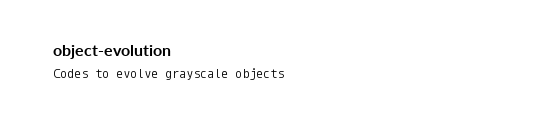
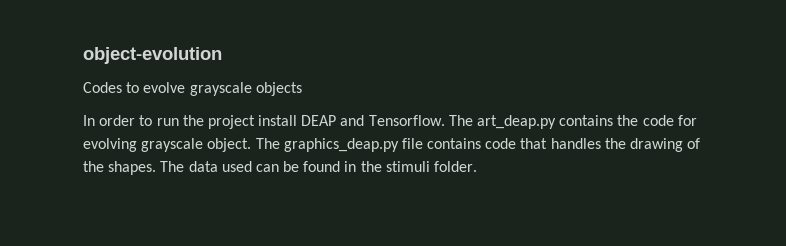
+ In order to run the project install DEAP and Tensorflow. The art_deap.py contains the code for evolving grayscale object. The graphics_deap.py file contains code that handles the drawing of the shapes. The data used can be found in the stimuli folder.

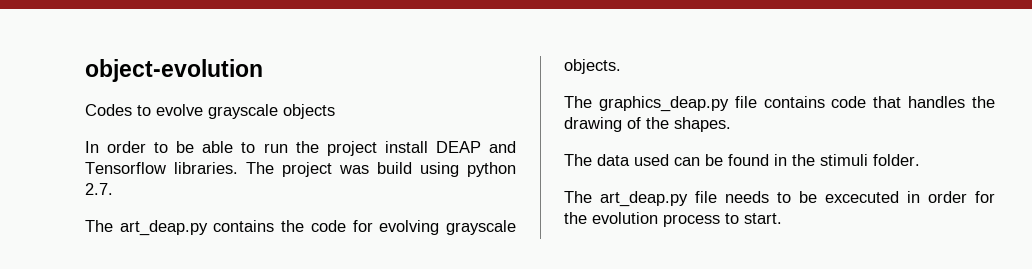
- In order to run the project install DEAP and Tensorflow. The art_deap.py contains the code for evolving grayscale object. The graphics_deap.py file contains code that handles the drawing of the shapes. The data used can be found in the stimuli folder.
+ In order to be able to run the project install DEAP and Tensorflow libraries. The project was build using python 2.7.
+ The art_deap.py contains the code for evolving grayscale objects.
+ The graphics_deap.py file contains code that handles the drawing of the shapes.
+ The data used can be found in the stimuli folder.
+ The art_deap.py file needs to be excecuted in order for the evolution process to start.

